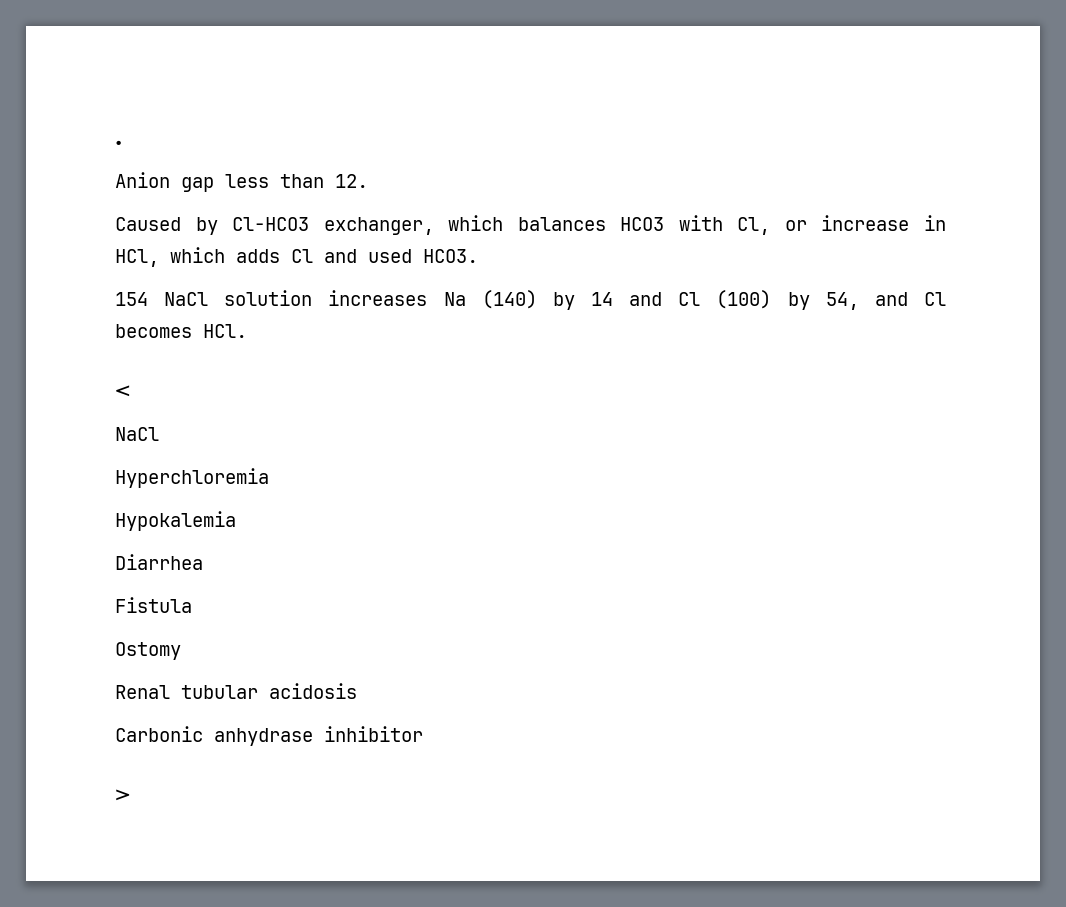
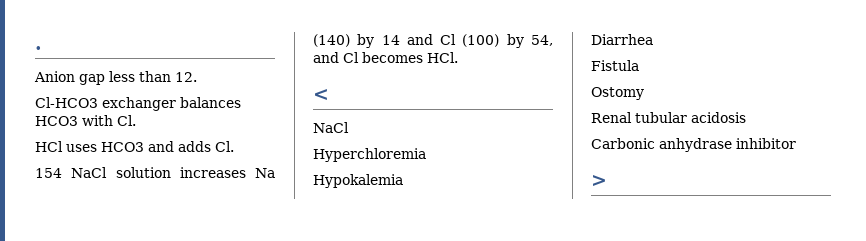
- Caused by Cl-HCO3 exchanger, which balances HCO3 with Cl, or increase in HCl, which adds Cl and used HCO3.
+ Cl-HCO3 exchanger balances HCO3 with Cl.
+ HCl uses HCO3 and adds Cl.

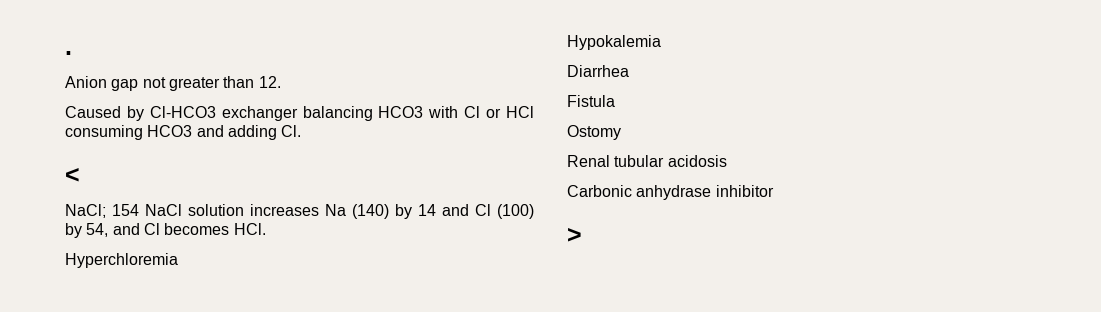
- Anion gap less than 12.
+ Anion gap not greater than 12.
- Cl-HCO3 exchanger balances HCO3 with Cl.
- HCl uses HCO3 and adds Cl.
- 154 NaCl solution increases Na (140) by 14 and Cl (100) by 54, and Cl becomes HCl.
+ Caused by Cl-HCO3 exchanger balancing HCO3 with Cl or HCl consuming HCO3 and adding Cl.
+ <
+ NaCl; 154 NaCl solution increases Na (140) by 14 and Cl (100) by 54, and Cl becomes HCl.
- <
- NaCl

